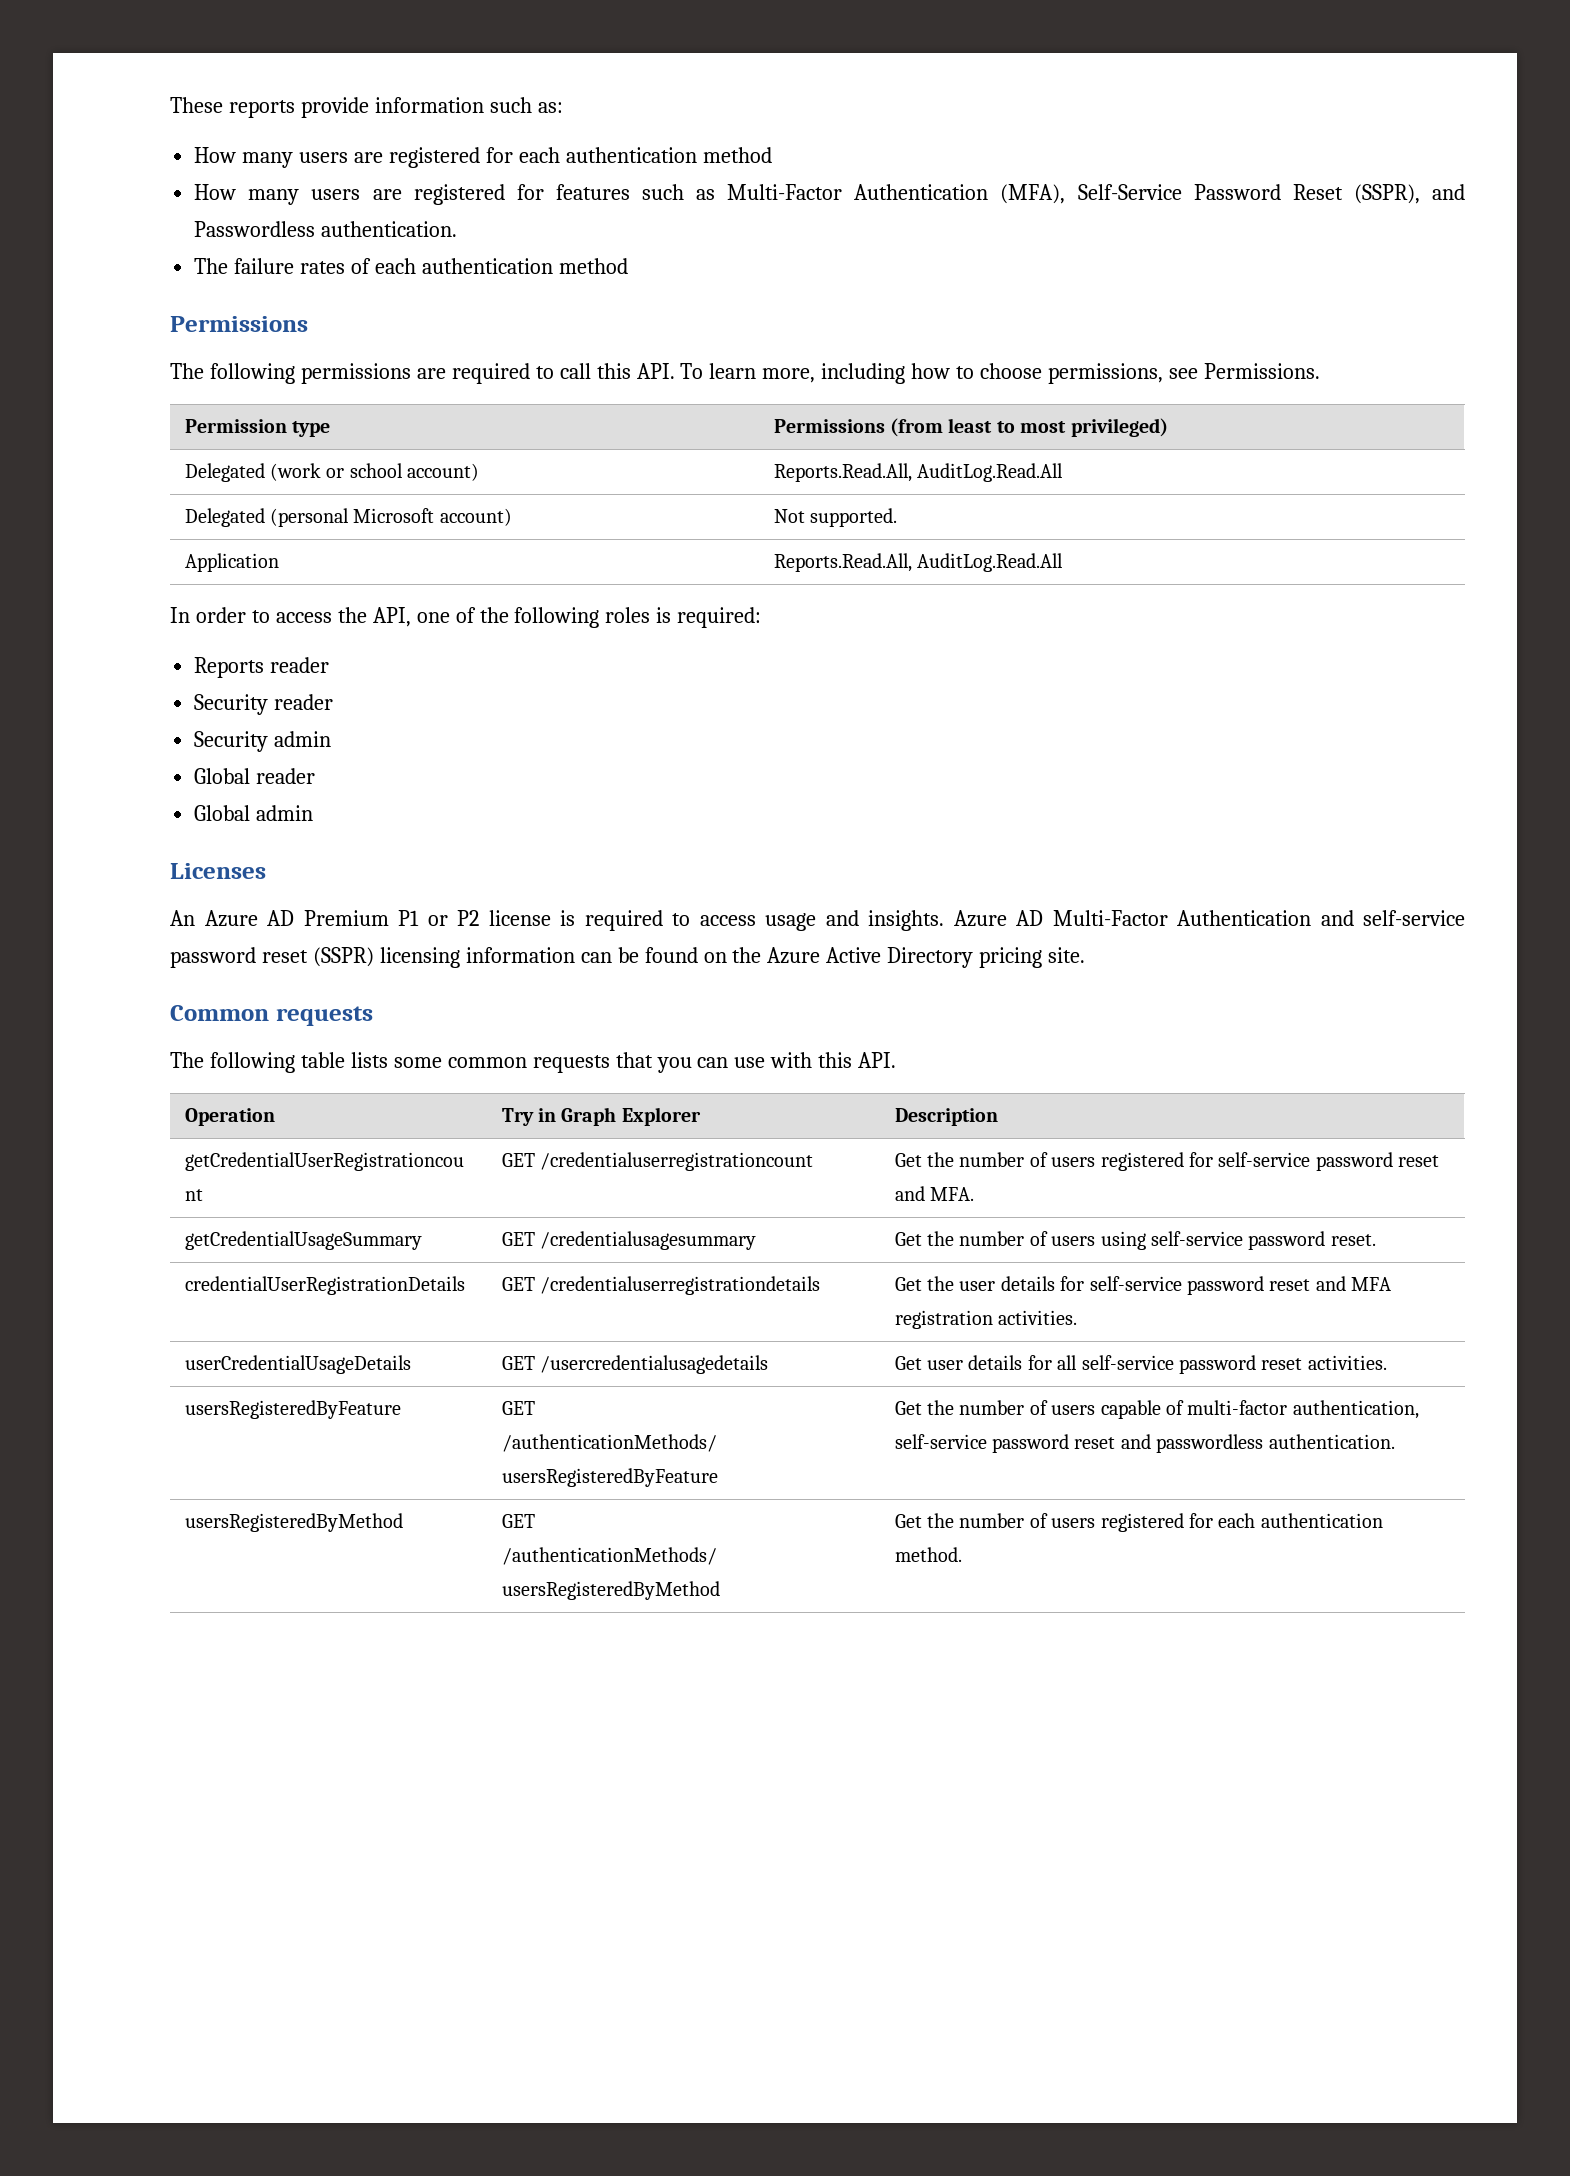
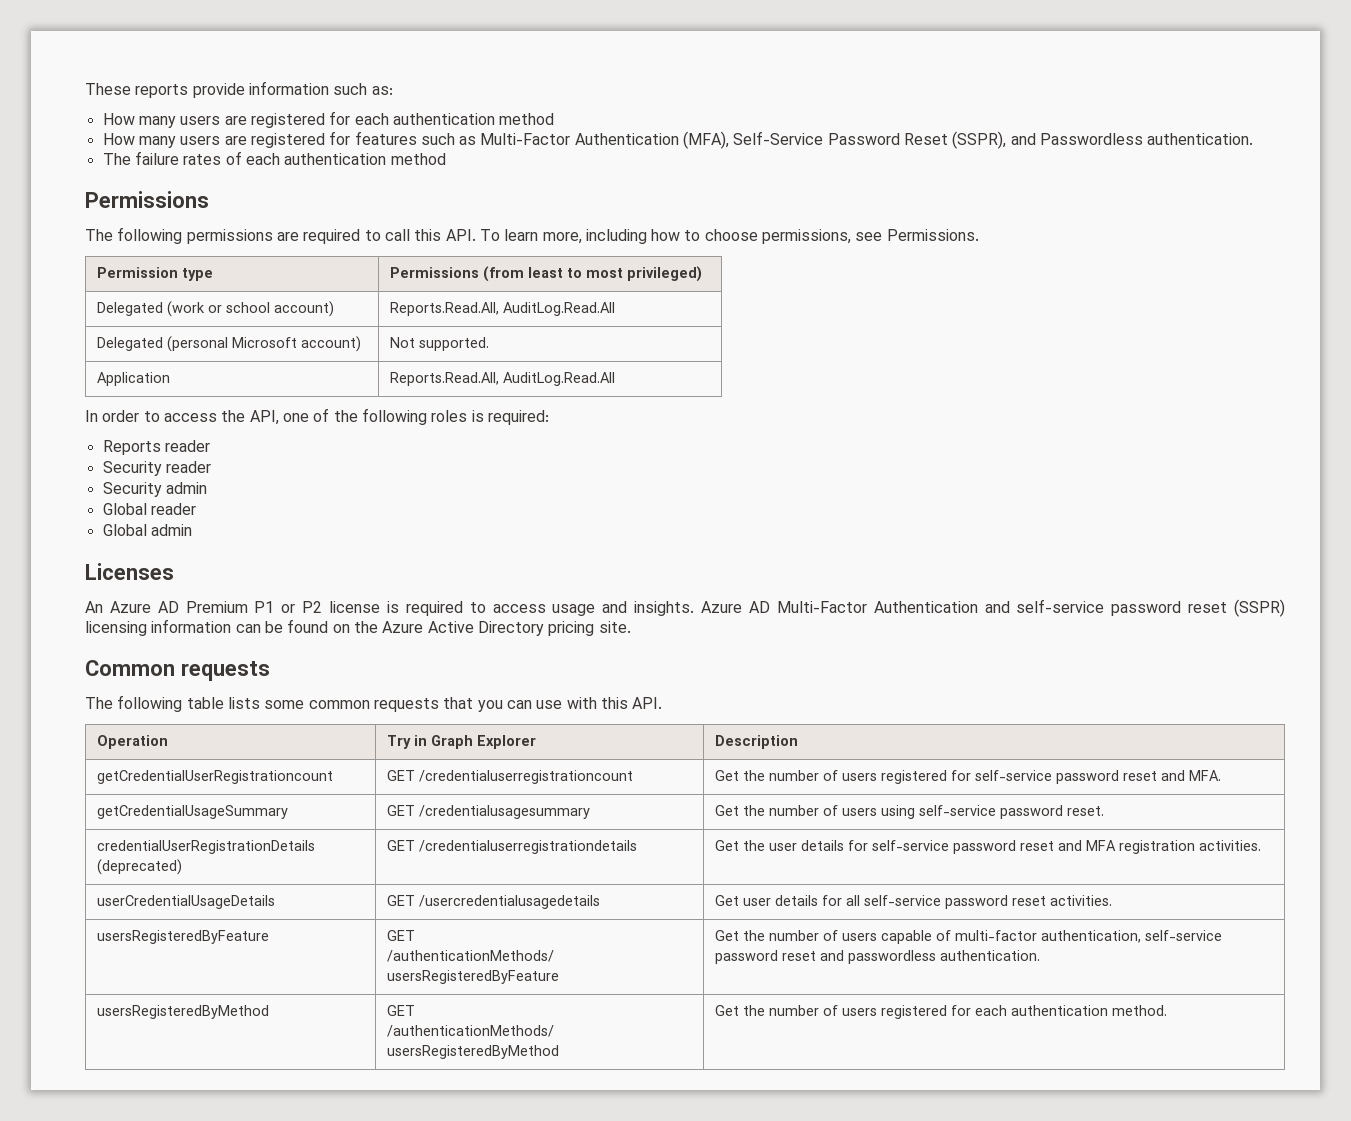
- credentialUserRegistrationDetails | GET /credentialuserregistrationdetails | Get the user details for self-service password reset and MFA registration activities.
+ credentialUserRegistrationDetails (deprecated) | GET /credentialuserregistrationdetails | Get the user details for self-service password reset and MFA registration activities.

